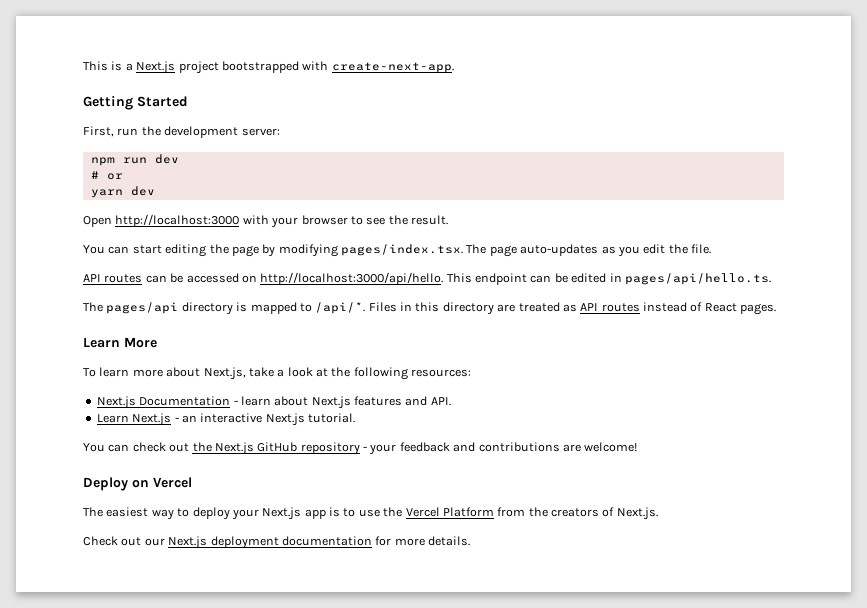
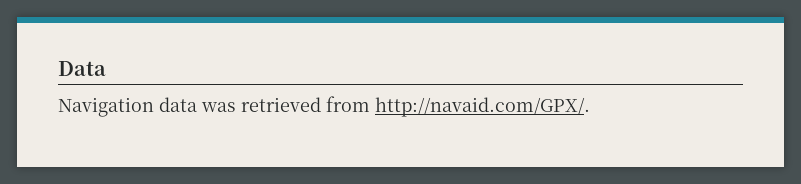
- This is a Next.js project bootstrapped with create-next-app.
- Getting Started
- First, run the development server:
- npm run dev
- # or
- yarn dev
- Open http://localhost:3000 with your browser to see the result.
- You can start editing the page by modifying pages/index.tsx. The page auto-updates as you edit the file.
- API routes can be accessed on http://localhost:3000/api/hello. This endpoint can be edited in pages/api/hello.ts.
- The pages/api directory is mapped to /api/*. Files in this directory are treated as API routes instead of React pages.
- Learn More
- To learn more about Next.js, take a look at the following resources:
- Next.js Documentation - learn about Next.js features and API.
- Learn Next.js - an interactive Next.js tutorial.
- You can check out the Next.js GitHub repository - your feedback and contributions are welcome!
- Deploy on Vercel
- The easiest way to deploy your Next.js app is to use the Vercel Platform from the creators of Next.js.
- Check out our Next.js deployment documentation for more details.
+ Data
+ Navigation data was retrieved from http://navaid.com/GPX/.

